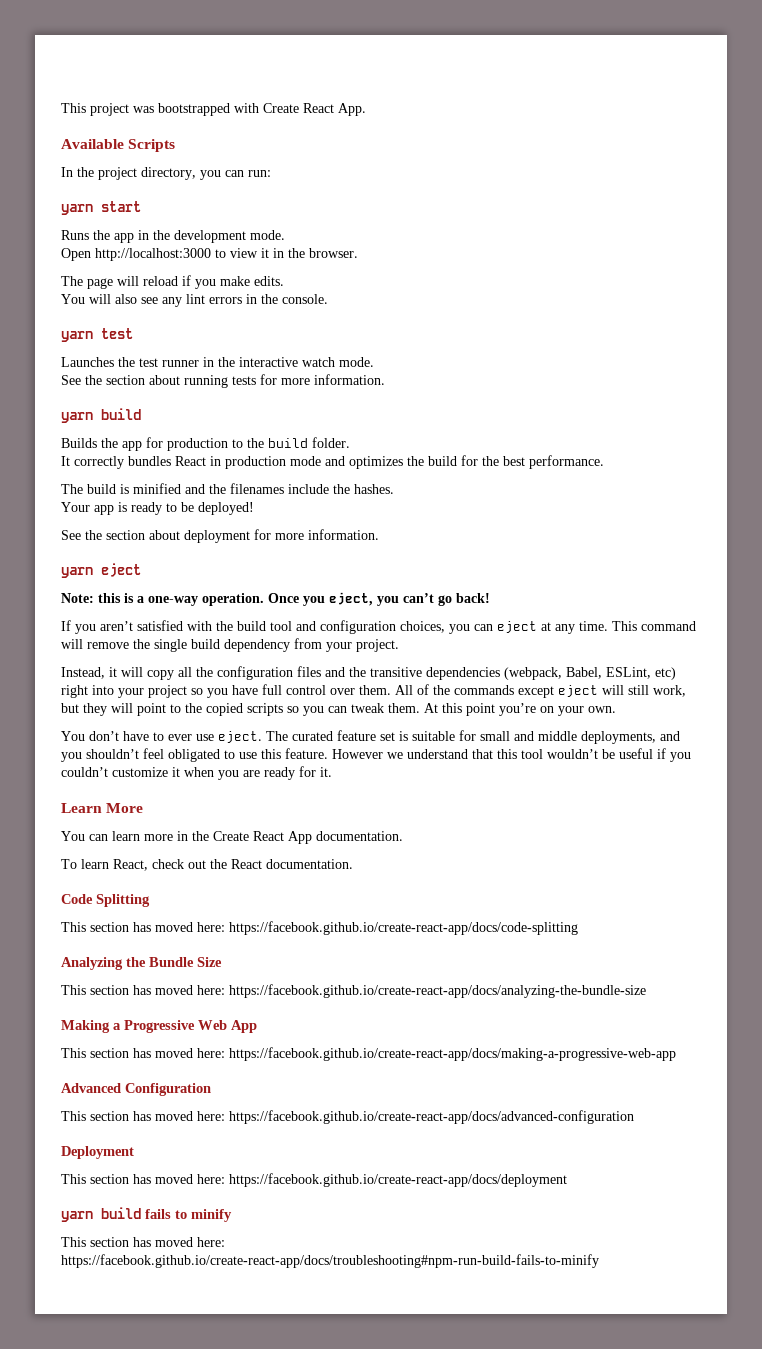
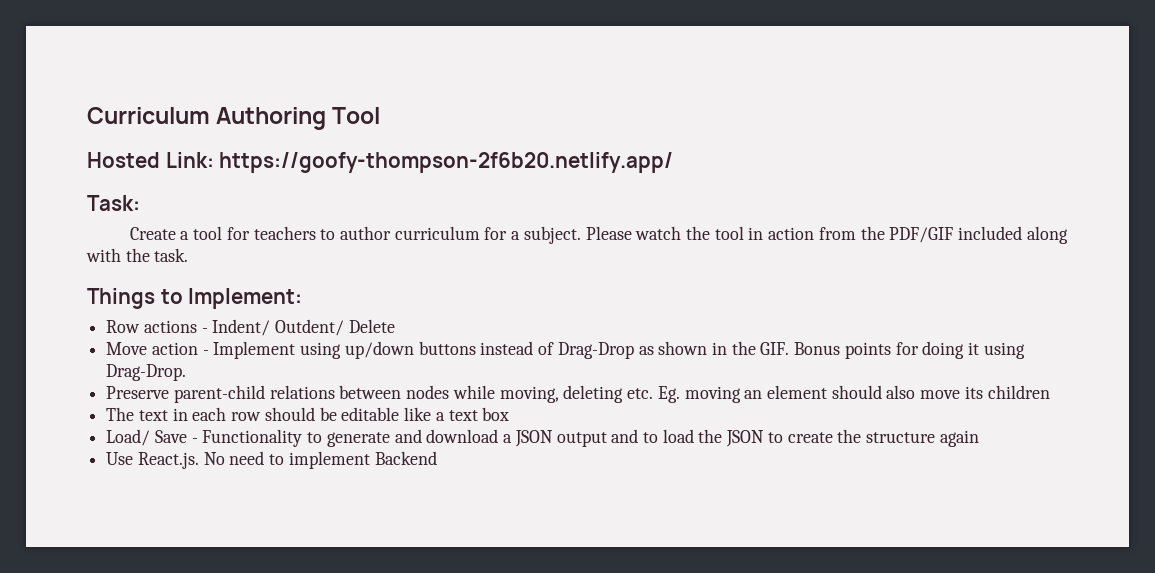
- This project was bootstrapped with Create React App.
- Available Scripts
- In the project directory, you can run:
- yarn start
- Runs the app in the development mode.
- Open http://localhost:3000 to view it in the browser.
- The page will reload if you make edits.
- You will also see any lint errors in the console.
- yarn test
- Launches the test runner in the interactive watch mode.
- See the section about running tests for more information.
- yarn build
- Builds the app for production to the build folder.
- It correctly bundles React in production mode and optimizes the build for the best performance.
- The build is minified and the filenames include the hashes.
- Your app is ready to be deployed!
- See the section about deployment for more information.
- yarn eject
- Note: this is a one-way operation. Once you eject, you can’t go back!
- If you aren’t satisfied with the build tool and configuration choices, you can eject at any time. This command will remove the single build dependency from your project.
- Instead, it will copy all the configuration files and the transitive dependencies (webpack, Babel, ESLint, etc) right into your project so you have full control over them. All of the commands except eject will still work, but they will point to the copied scripts so you can tweak them. At this point you’re on your own.
- You don’t have to ever use eject. The curated feature set is suitable for small and middle deployments, and you shouldn’t feel obligated to use this feature. However we understand that this tool wouldn’t be useful if you couldn’t customize it when you are ready for it.
- Learn More
- You can learn more in the Create React App documentation.
- To learn React, check out the React documentation.
- Code Splitting
- This section has moved here: https://facebook.github.io/create-react-app/docs/code-splitting
- Analyzing the Bundle Size
- This section has moved here: https://facebook.github.io/create-react-app/docs/analyzing-the-bundle-size
- Making a Progressive Web App
- This section has moved here: https://facebook.github.io/create-react-app/docs/making-a-progressive-web-app
- Advanced Configuration
- This section has moved here: https://facebook.github.io/create-react-app/docs/advanced-configuration
- Deployment
- This section has moved here: https://facebook.github.io/create-react-app/docs/deployment
- yarn build fails to minify
- This section has moved here: https://facebook.github.io/create-react-app/docs/troubleshooting#npm-run-build-fails-to-minify
+ Curriculum Authoring Tool
+ Hosted Link: https://goofy-thompson-2f6b20.netlify.app/
+ Task:
+ Create a tool for teachers to author curriculum for a subject. Please watch the tool in action from the PDF/GIF included along with the task.
+ Things to Implement:
+ Row actions - Indent/ Outdent/ Delete
+ Move action - Implement using up/down buttons instead of Drag-Drop as shown in the GIF. Bonus points for doing it using Drag-Drop.
+ Preserve parent-child relations between nodes while moving, deleting etc. Eg. moving an element should also move its children
+ The text in each row should be editable like a text box
+ Load/ Save - Functionality to generate and download a JSON output and to load the JSON to create the structure again
+ Use React.js. No need to implement Backend

